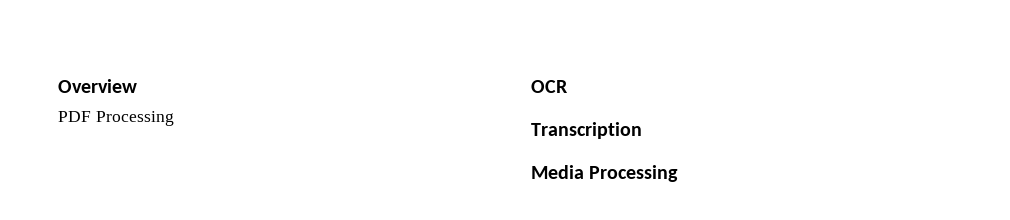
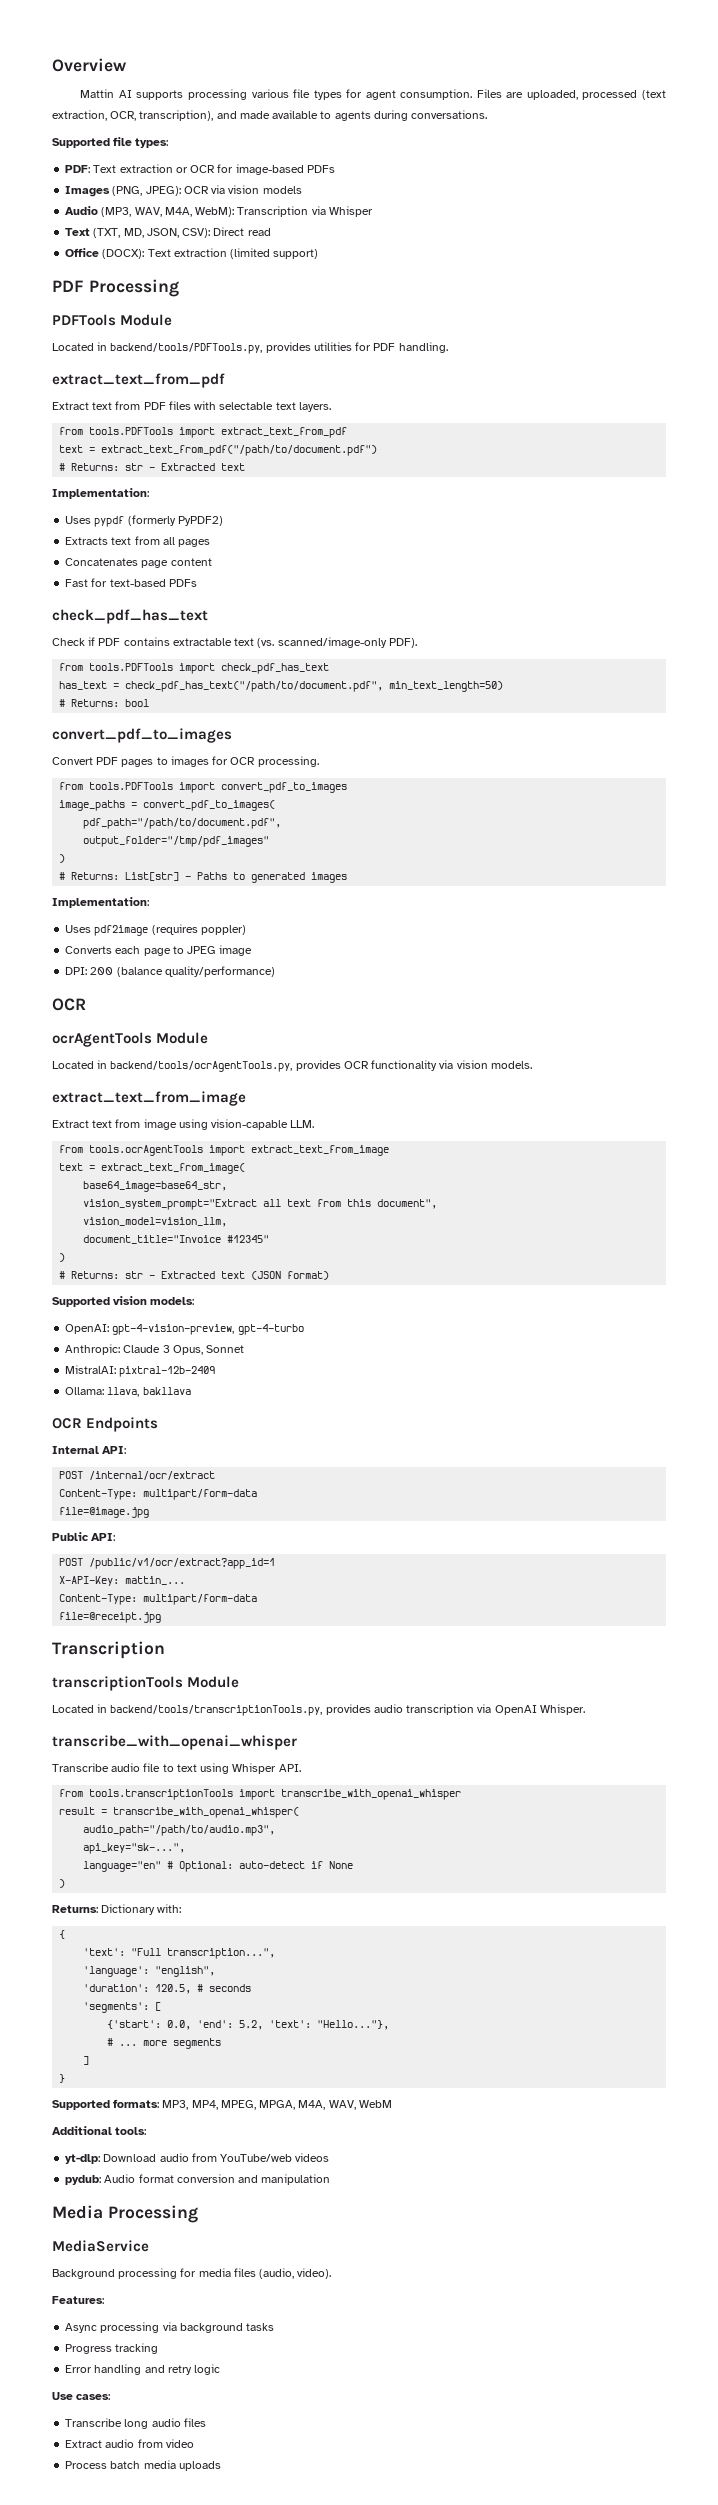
+ Mattin AI supports processing various file types for agent consumption. Files are uploaded, processed (text extraction, OCR, transcription), and made available to agents during conversations.
+ Supported file types:
+ PDF: Text extraction or OCR for image-based PDFs
+ Images (PNG, JPEG): OCR via vision models
+ Audio (MP3, WAV, M4A, WebM): Transcription via Whisper
+ Text (TXT, MD, JSON, CSV): Direct read
+ Office (DOCX): Text extraction (limited support)
  PDF Processing
+ PDFTools Module
+ Located in backend/tools/PDFTools.py, provides utilities for PDF handling.
+ extract_text_from_pdf
+ Extract text from PDF files with selectable text layers.
+ from tools.PDFTools import extract_text_from_pdf
+ text = extract_text_from_pdf("/path/to/document.pdf")
+ # Returns: str - Extracted text
+ Implementation:
+ Uses pypdf (formerly PyPDF2)
+ Extracts text from all pages
+ Concatenates page content
+ Fast for text-based PDFs
+ check_pdf_has_text
+ Check if PDF contains extractable text (vs. scanned/image-only PDF).
+ from tools.PDFTools import check_pdf_has_text
+ has_text = check_pdf_has_text("/path/to/document.pdf", min_text_length=50)
+ # Returns: bool
+ convert_pdf_to_images
+ Convert PDF pages to images for OCR processing.
+ from tools.PDFTools import convert_pdf_to_images
+ image_paths = convert_pdf_to_images(
+ pdf_path="/path/to/document.pdf",
+ output_folder="/tmp/pdf_images"
+ )
+ # Returns: List[str] - Paths to generated images
+ Implementation:
+ Uses pdf2image (requires poppler)
+ Converts each page to JPEG image
+ DPI: 200 (balance quality/performance)
  OCR
+ ocrAgentTools Module
+ Located in backend/tools/ocrAgentTools.py, provides OCR functionality via vision models.
+ extract_text_from_image
+ Extract text from image using vision-capable LLM.
+ from tools.ocrAgentTools import extract_text_from_image
+ text = extract_text_from_image(
+ base64_image=base64_str,
+ vision_system_prompt="Extract all text from this document",
+ vision_model=vision_llm,
+ document_title="Invoice #12345"
+ )
+ # Returns: str - Extracted text (JSON format)
+ Supported vision models:
+ OpenAI: gpt-4-vision-preview, gpt-4-turbo
+ Anthropic: Claude 3 Opus, Sonnet
+ MistralAI: pixtral-12b-2409
+ Ollama: llava, bakllava
+ OCR Endpoints
+ Internal API:
+ POST /internal/ocr/extract
+ Content-Type: multipart/form-data
+ file=@image.jpg
+ Public API:
+ POST /public/v1/ocr/extract?app_id=1
+ X-API-Key: mattin_...
+ Content-Type: multipart/form-data
+ file=@receipt.jpg
  Transcription
+ transcriptionTools Module
+ Located in backend/tools/transcriptionTools.py, provides audio transcription via OpenAI Whisper.
+ transcribe_with_openai_whisper
+ Transcribe audio file to text using Whisper API.
+ from tools.transcriptionTools import transcribe_with_openai_whisper
+ result = transcribe_with_openai_whisper(
+ audio_path="/path/to/audio.mp3",
+ api_key="sk-...",
+ language="en" # Optional: auto-detect if None
+ )
+ Returns: Dictionary with:
+ {
+ 'text': "Full transcription...",
+ 'language': "english",
+ 'duration': 120.5, # seconds
+ 'segments': [
+ {'start': 0.0, 'end': 5.2, 'text': "Hello..."},
+ # ... more segments
+ ]
+ }
+ Supported formats: MP3, MP4, MPEG, MPGA, M4A, WAV, WebM
+ Additional tools:
+ yt-dlp: Download audio from YouTube/web videos
+ pydub: Audio format conversion and manipulation
  Media Processing
+ MediaService
+ Background processing for media files (audio, video).
+ Features:
+ Async processing via background tasks
+ Progress tracking
+ Error handling and retry logic
+ Use cases:
+ Transcribe long audio files
+ Extract audio from video
+ Process batch media uploads

